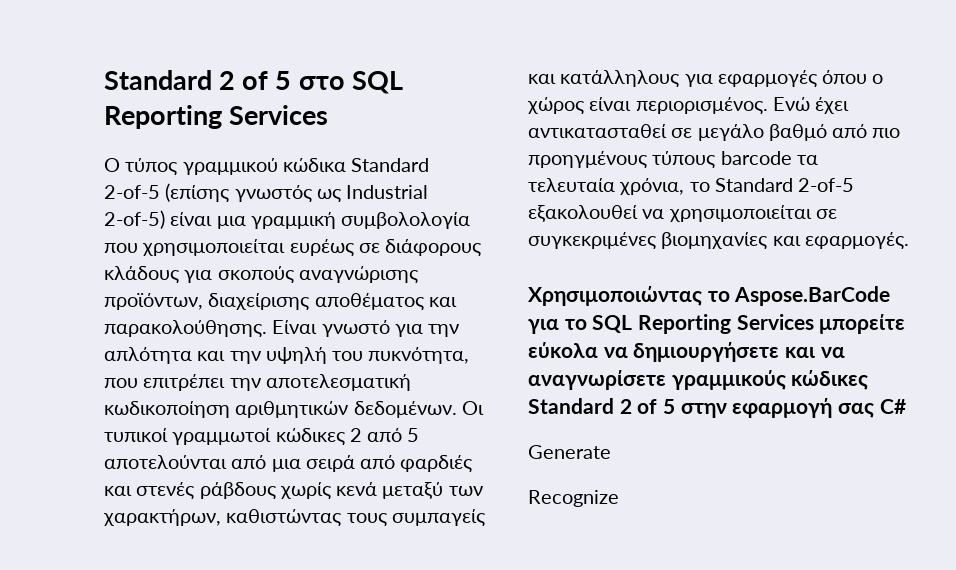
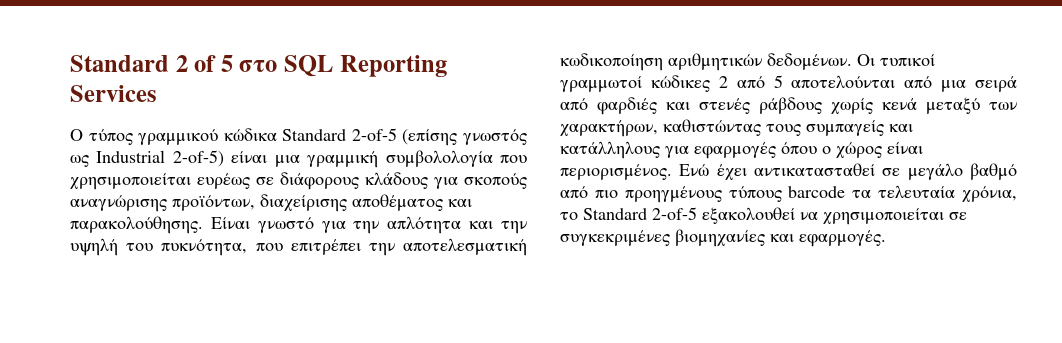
- Χρησιμοποιώντας το Aspose.BarCode για το SQL Reporting Services μπορείτε εύκολα να δημιουργήσετε και να αναγνωρίσετε γραμμικούς κώδικες Standard 2 of 5 στην εφαρμογή σας C#
- Generate
- Recognize

